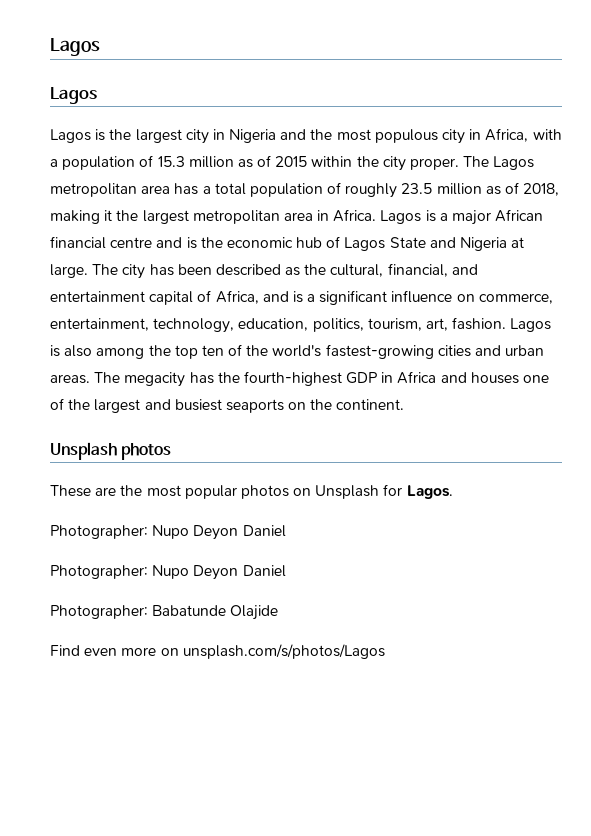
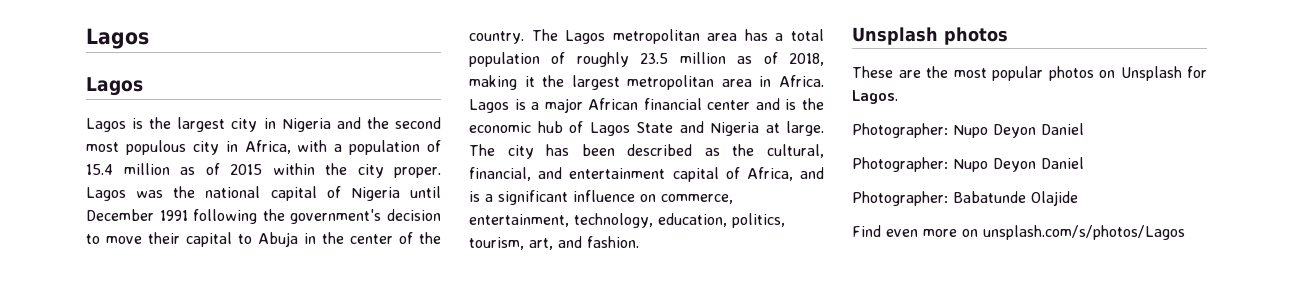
- Lagos is the largest city in Nigeria and the most populous city in Africa, with a population of 15.3 million as of 2015 within the city proper.
+ Lagos is the largest city in Nigeria and the second most populous city in Africa, with a population of 15.4 million as of 2015 within the city proper.
+ Lagos was the national capital of Nigeria until December 1991 following the government's decision to move their capital to Abuja in the center of the country.
- Lagos is a major African financial centre and is the economic hub of Lagos State and Nigeria at large.
+ Lagos is a major African financial center and is the economic hub of Lagos State and Nigeria at large.
- The city has been described as the cultural, financial, and entertainment capital of Africa, and is a significant influence on commerce, entertainment, technology, education, politics, tourism, art, fashion. Lagos is also among the top ten of the world's fastest-growing cities and urban areas. The megacity has the fourth-highest GDP in Africa and houses one of the largest and busiest seaports on the continent.
+ The city has been described as the cultural, financial, and entertainment capital of Africa, and is a significant influence on commerce, entertainment, technology, education, politics, tourism, art, and fashion.

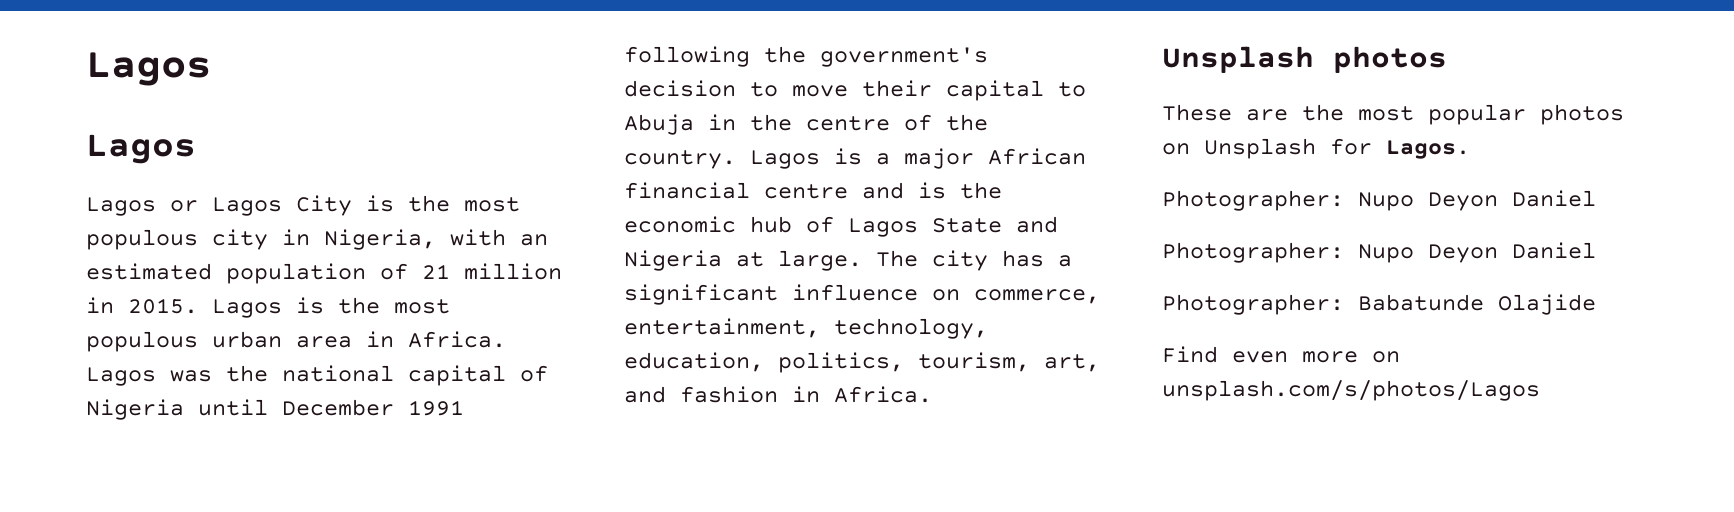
- Lagos is the largest city in Nigeria and the second most populous city in Africa, with a population of 15.4 million as of 2015 within the city proper.
+ Lagos or Lagos City is the most populous city in Nigeria, with an estimated population of 21 million in 2015. Lagos is the most populous urban area in Africa.
- Lagos was the national capital of Nigeria until December 1991 following the government's decision to move their capital to Abuja in the center of the country.
+ Lagos was the national capital of Nigeria until December 1991 following the government's decision to move their capital to Abuja in the centre of the country.
- The Lagos metropolitan area has a total population of roughly 23.5 million as of 2018, making it the largest metropolitan area in Africa.
- Lagos is a major African financial center and is the economic hub of Lagos State and Nigeria at large.
+ Lagos is a major African financial centre and is the economic hub of Lagos State and Nigeria at large.
- The city has been described as the cultural, financial, and entertainment capital of Africa, and is a significant influence on commerce, entertainment, technology, education, politics, tourism, art, and fashion.
+ The city has a significant influence on commerce, entertainment, technology, education, politics, tourism, art, and fashion in Africa.

